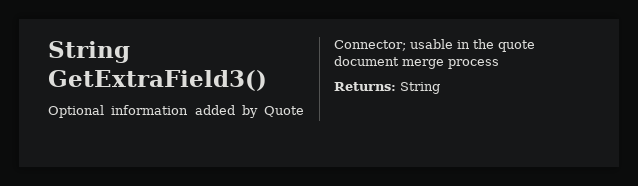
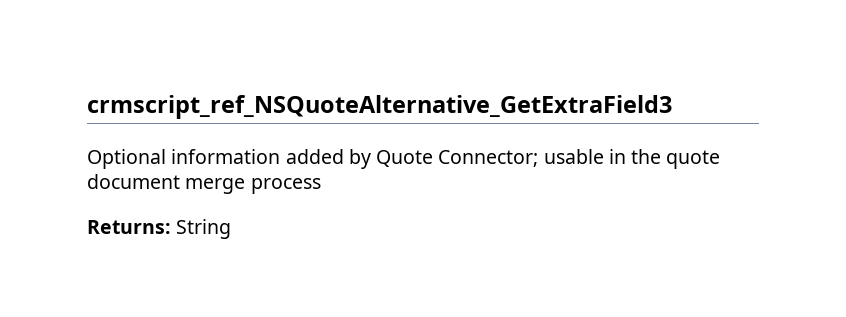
- String GetExtraField3()
+ crmscript_ref_NSQuoteAlternative_GetExtraField3

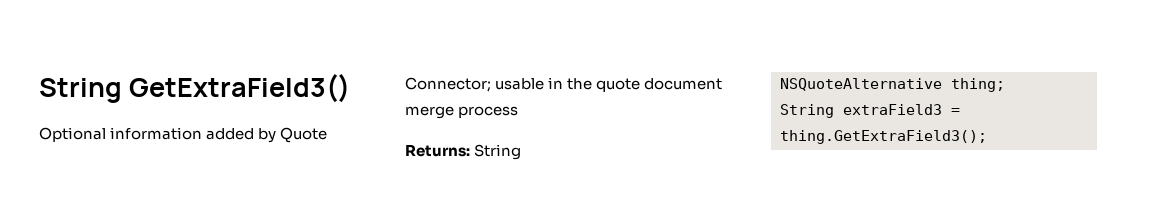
- crmscript_ref_NSQuoteAlternative_GetExtraField3
+ String GetExtraField3()
+ NSQuoteAlternative thing;
+ String extraField3 = thing.GetExtraField3();

